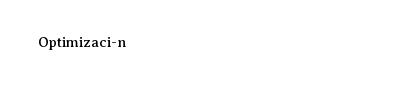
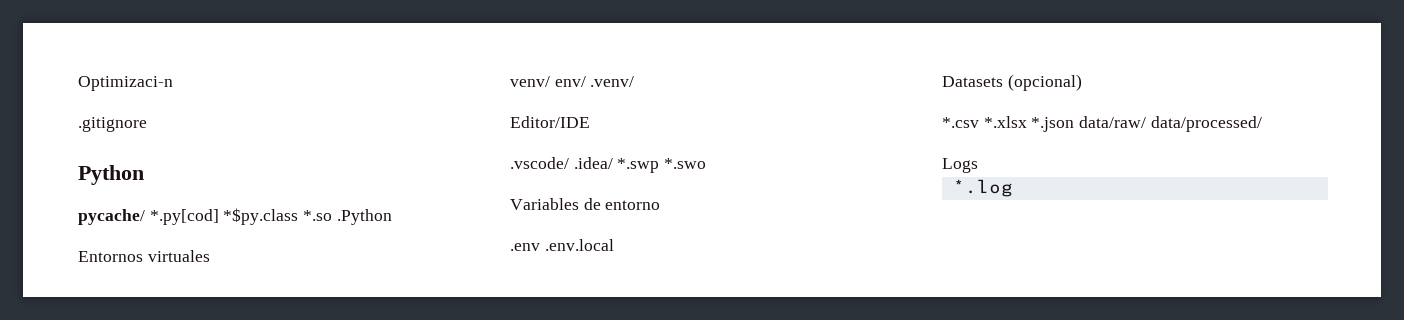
+ .gitignore
+ Python
+ pycache/ *.py[cod] *$py.class *.so .Python
+ Entornos virtuales
+ venv/ env/ .venv/
+ Editor/IDE
+ .vscode/ .idea/ *.swp *.swo
+ Variables de entorno
+ .env .env.local
+ Datasets (opcional)
+ *.csv *.xlsx *.json data/raw/ data/processed/
+ Logs
+ *.log

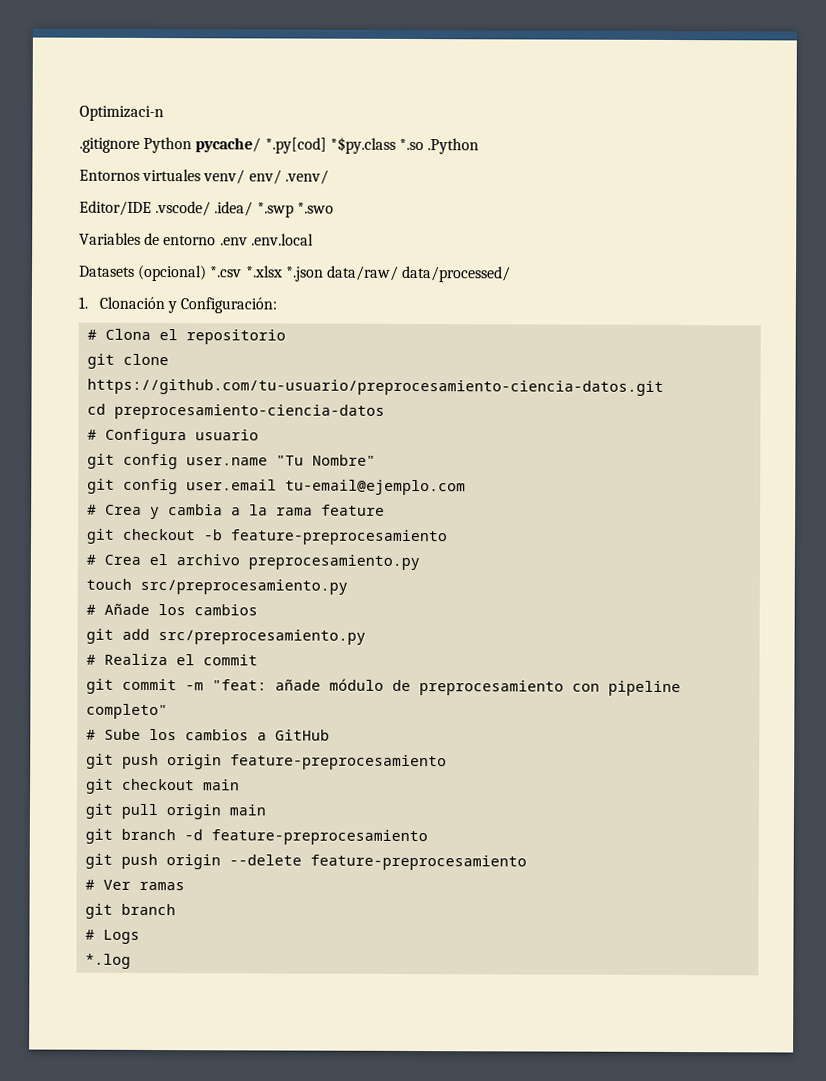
- .gitignore
- Python
- pycache/ *.py[cod] *$py.class *.so .Python
+ .gitignore Python pycache/ *.py[cod] *$py.class *.so .Python
- Entornos virtuales
- venv/ env/ .venv/
+ Entornos virtuales venv/ env/ .venv/
- Editor/IDE
- .vscode/ .idea/ *.swp *.swo
+ Editor/IDE .vscode/ .idea/ *.swp *.swo
- Variables de entorno
- .env .env.local
+ Variables de entorno .env .env.local
- Datasets (opcional)
- *.csv *.xlsx *.json data/raw/ data/processed/
+ Datasets (opcional) *.csv *.xlsx *.json data/raw/ data/processed/
- Logs
+ 1. Clonación y Configuración:
+ # Clona el repositorio
+ git clone https://github.com/tu-usuario/preprocesamiento-ciencia-datos.git
+ cd preprocesamiento-ciencia-datos
+ # Configura usuario
+ git config user.name "Tu Nombre"
+ git config user.email tu-email@ejemplo.com
+ # Crea y cambia a la rama feature
+ git checkout -b feature-preprocesamiento
+ # Crea el archivo preprocesamiento.py
+ touch src/preprocesamiento.py
+ # Añade los cambios
+ git add src/preprocesamiento.py
+ # Realiza el commit
+ git commit -m "feat: añade módulo de preprocesamiento con pipeline completo"
+ # Sube los cambios a GitHub
+ git push origin feature-preprocesamiento
+ git checkout main
+ git pull origin main
+ git branch -d feature-preprocesamiento
+ git push origin --delete feature-preprocesamiento
+ # Ver ramas
+ git branch
+ # Logs

